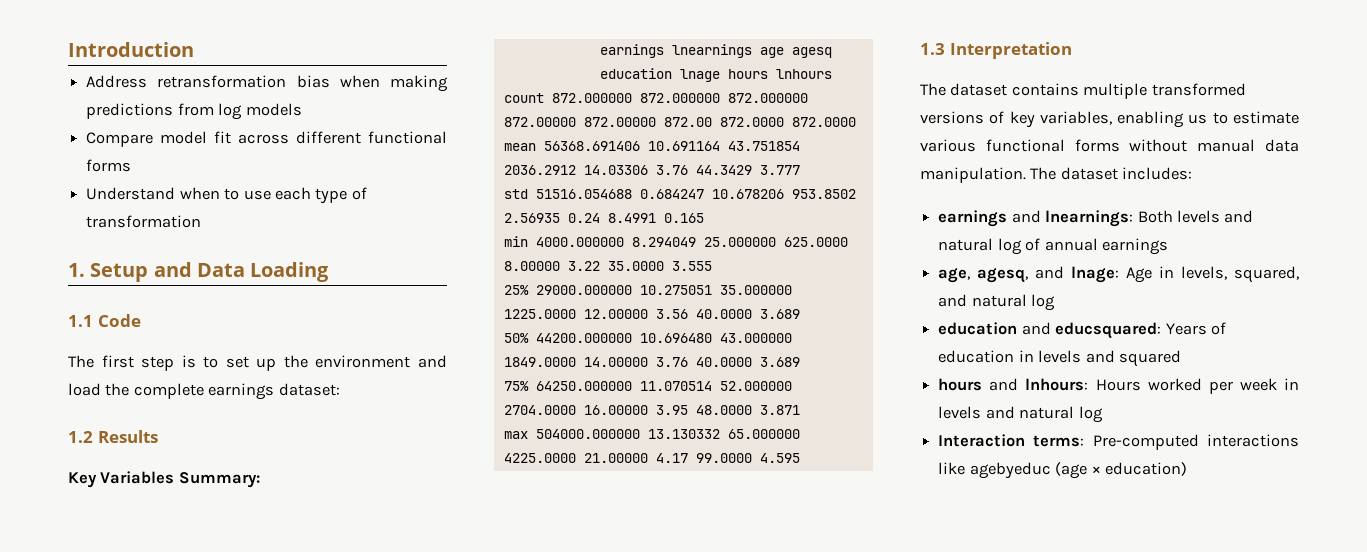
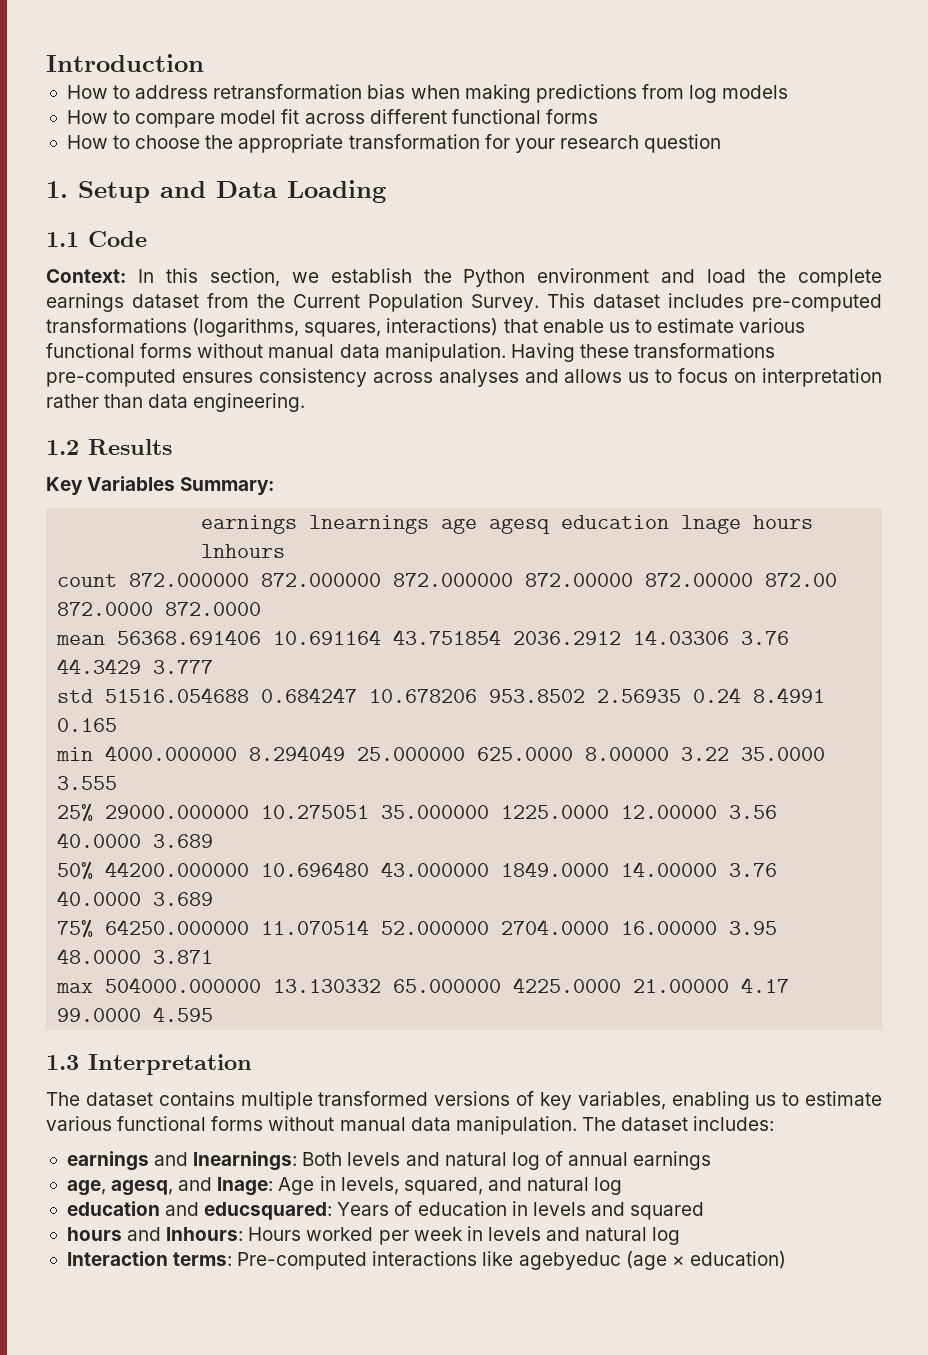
- Address retransformation bias when making predictions from log models
+ How to address retransformation bias when making predictions from log models
- Compare model fit across different functional forms
+ How to compare model fit across different functional forms
- Understand when to use each type of transformation
+ How to choose the appropriate transformation for your research question
- The first step is to set up the environment and load the complete earnings dataset:
+ Context: In this section, we establish the Python environment and load the complete earnings dataset from the Current Population Survey. This dataset includes pre-computed transformations (logarithms, squares, interactions) that enable us to estimate various functional forms without manual data manipulation. Having these transformations pre-computed ensures consistency across analyses and allows us to focus on interpretation rather than data engineering.

